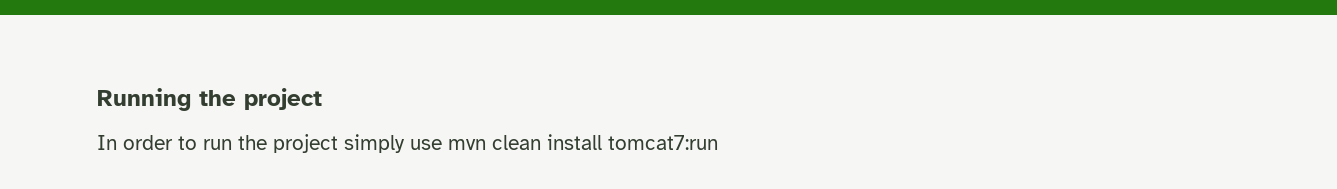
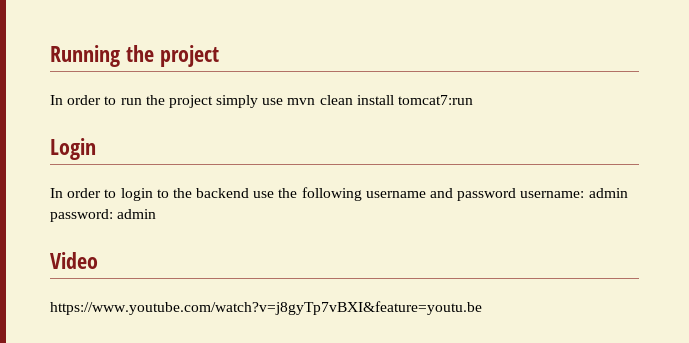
+ Login
+ In order to login to the backend use the following username and password username: admin password: admin
+ Video
+ https://www.youtube.com/watch?v=j8gyTp7vBXI&feature=youtu.be

